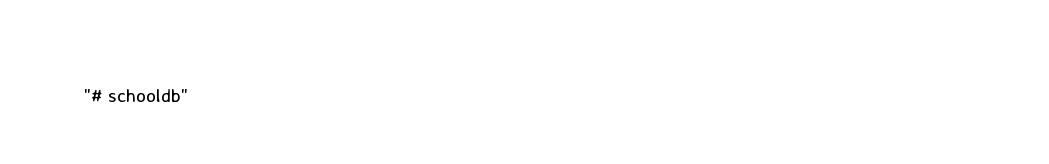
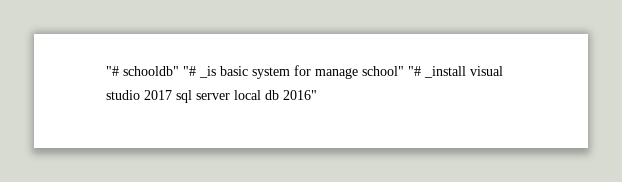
- "# schooldb"
+ "# schooldb" "# _is basic system for manage school" "# _install visual studio 2017 sql server local db 2016"

